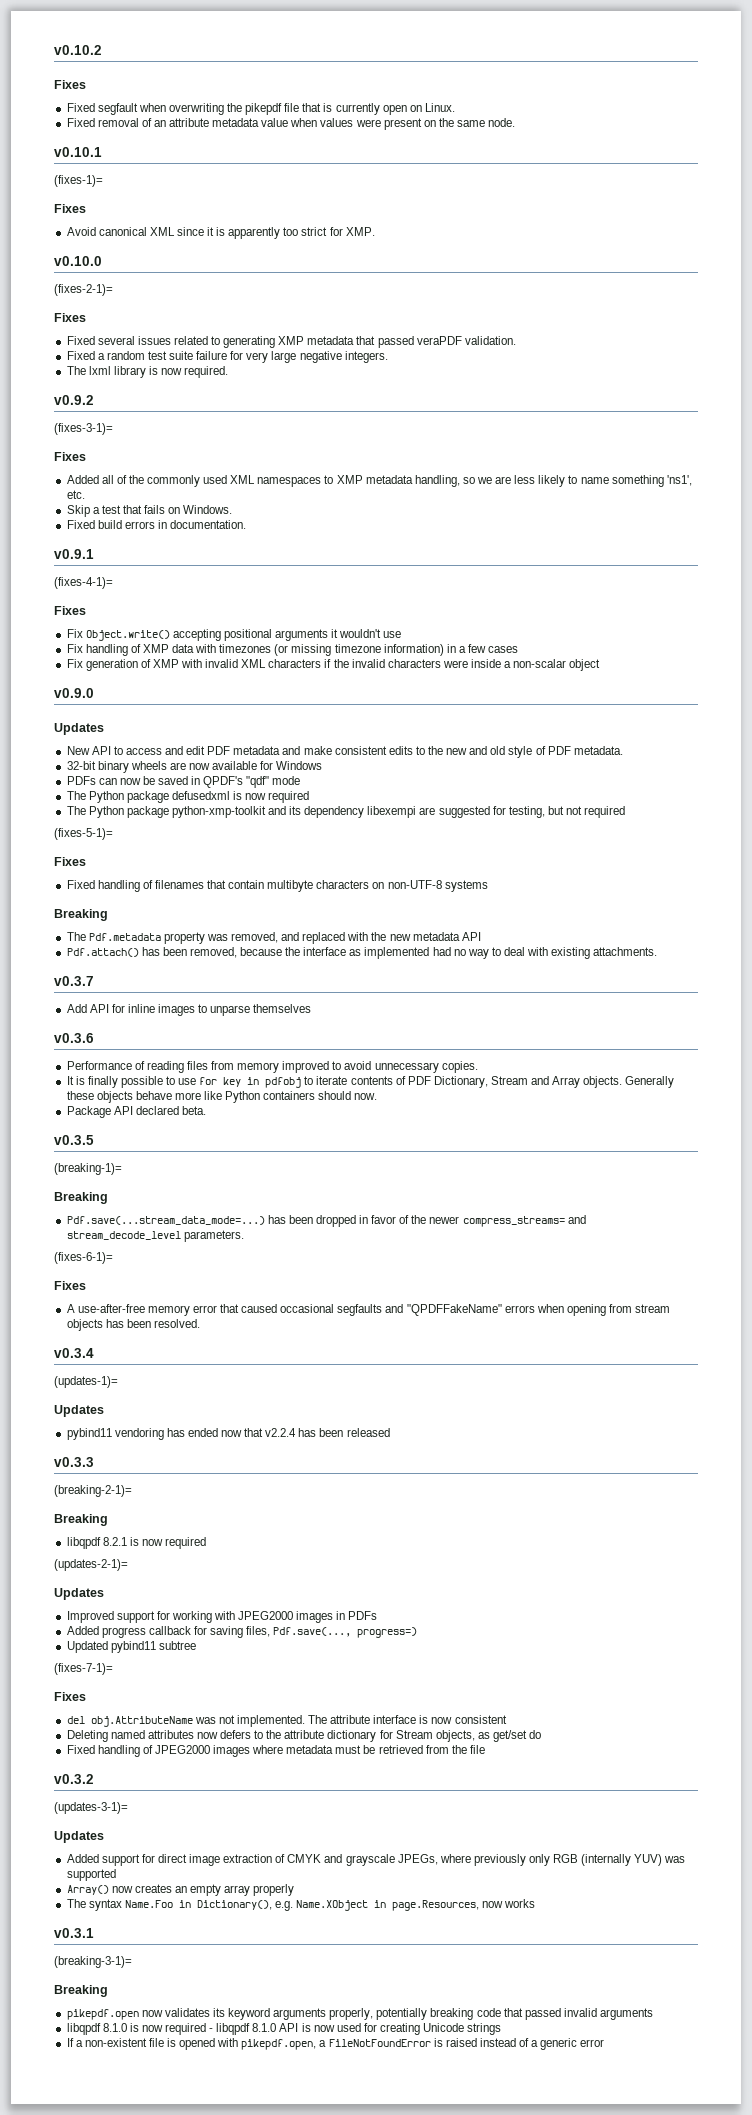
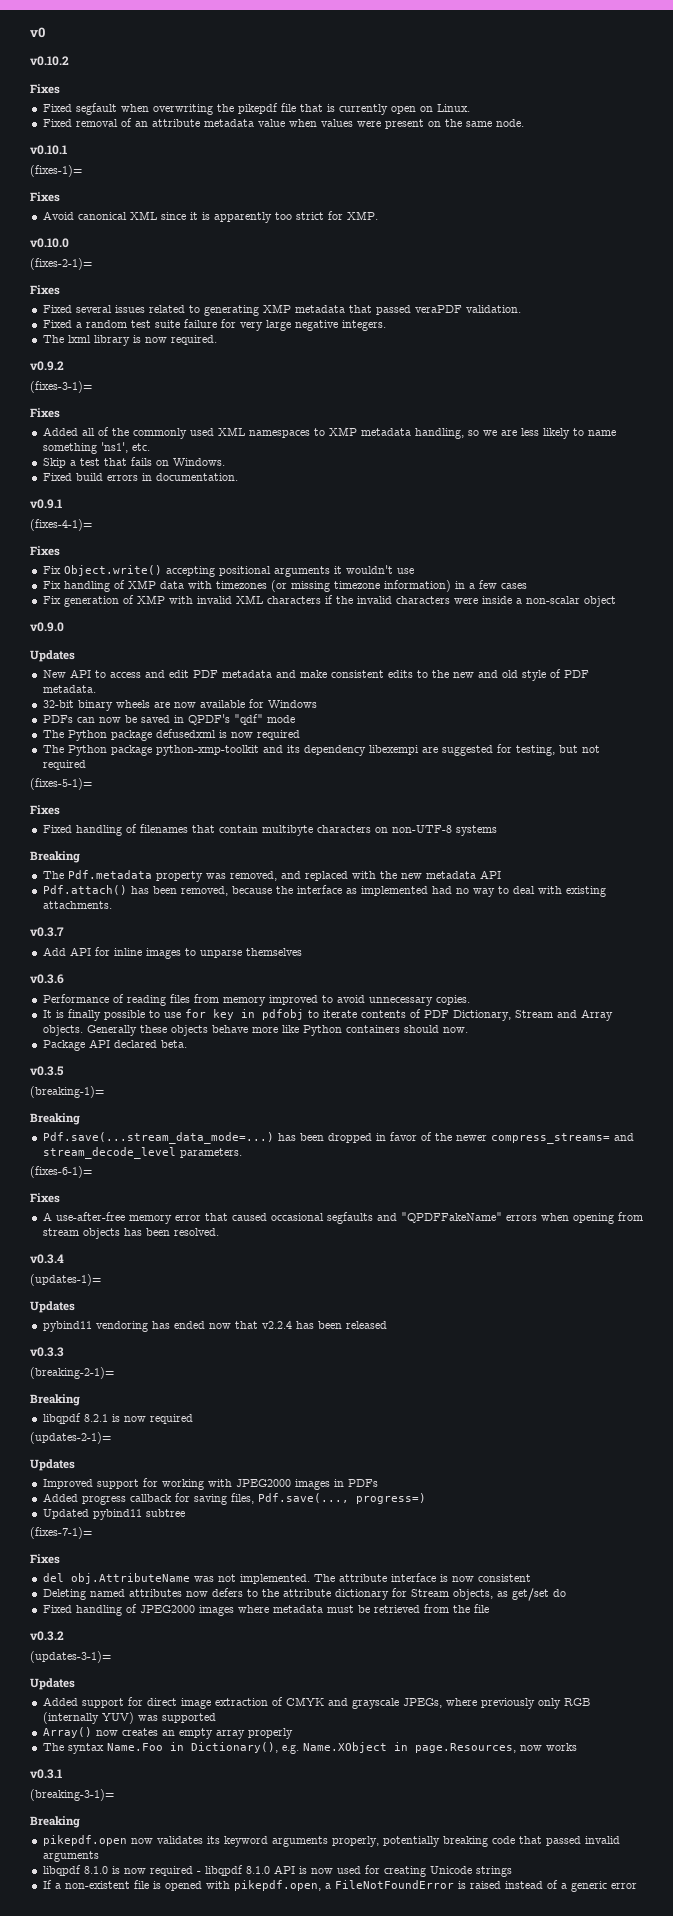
+ v0

